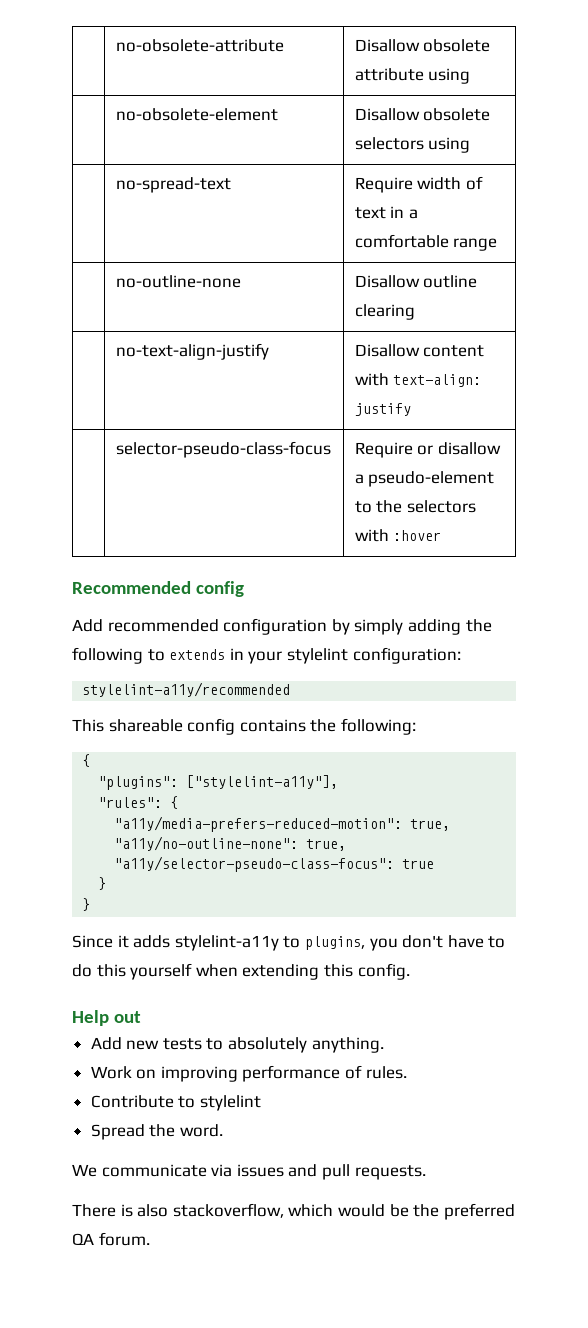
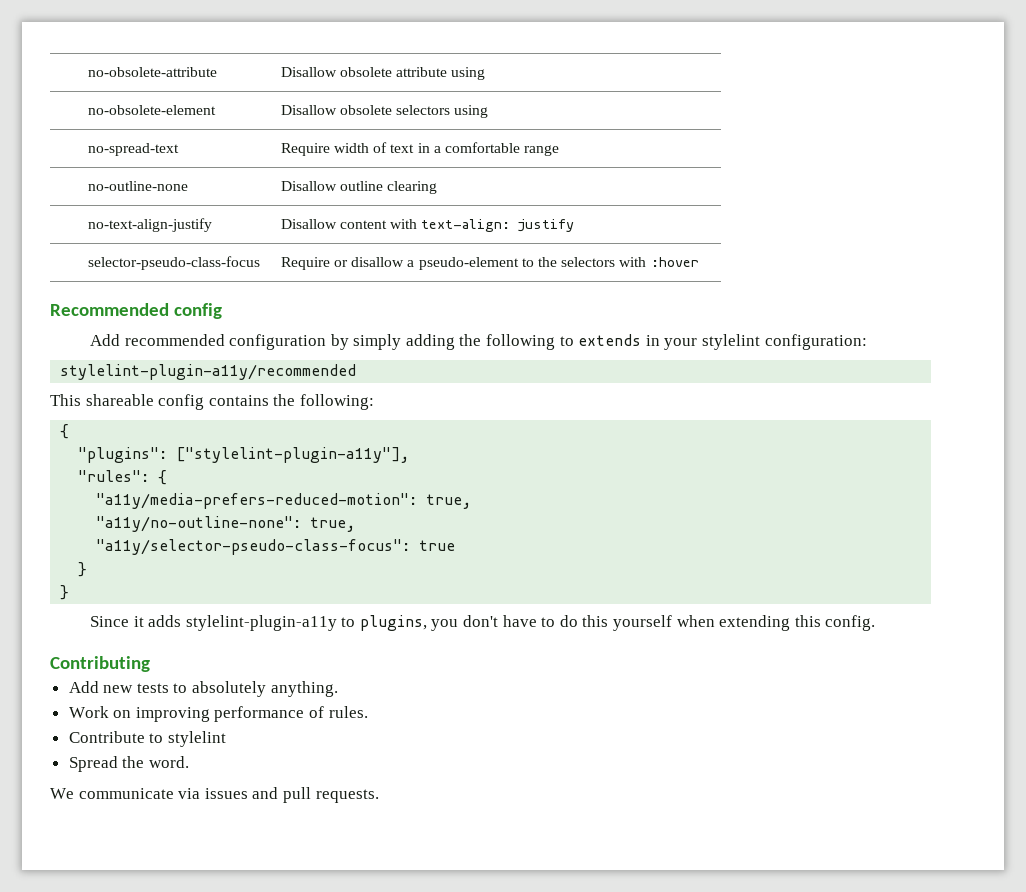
- stylelint-a11y/recommended
+ stylelint-plugin-a11y/recommended
- "plugins": ["stylelint-a11y"],
+ "plugins": ["stylelint-plugin-a11y"],
- Since it adds stylelint-a11y to plugins, you don't have to do this yourself when extending this config.
+ Since it adds stylelint-plugin-a11y to plugins, you don't have to do this yourself when extending this config.
- Help out
+ Contributing
- There is also stackoverflow, which would be the preferred QA forum.

